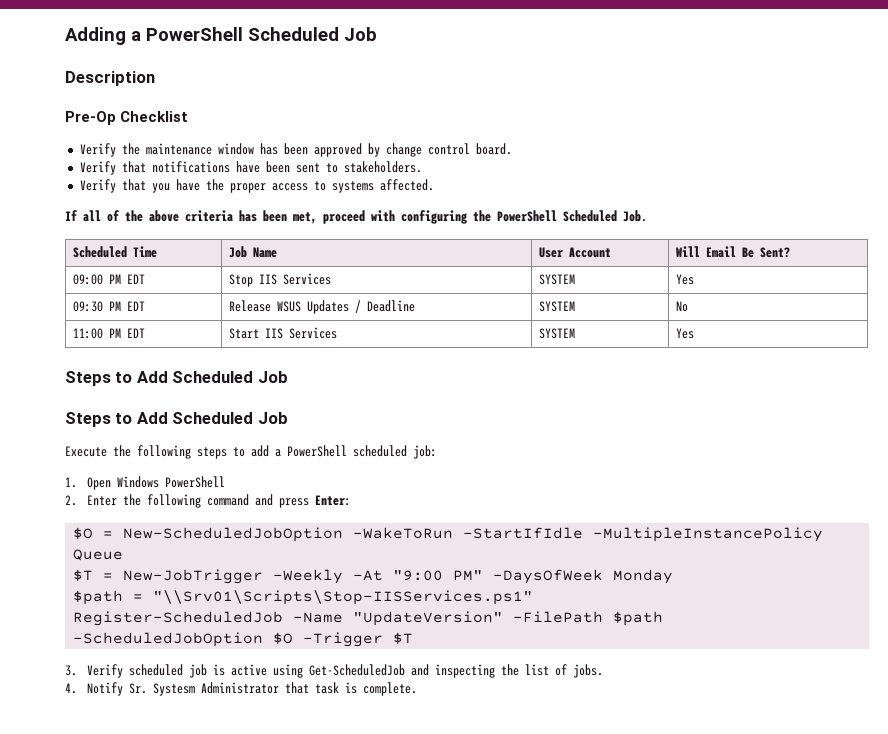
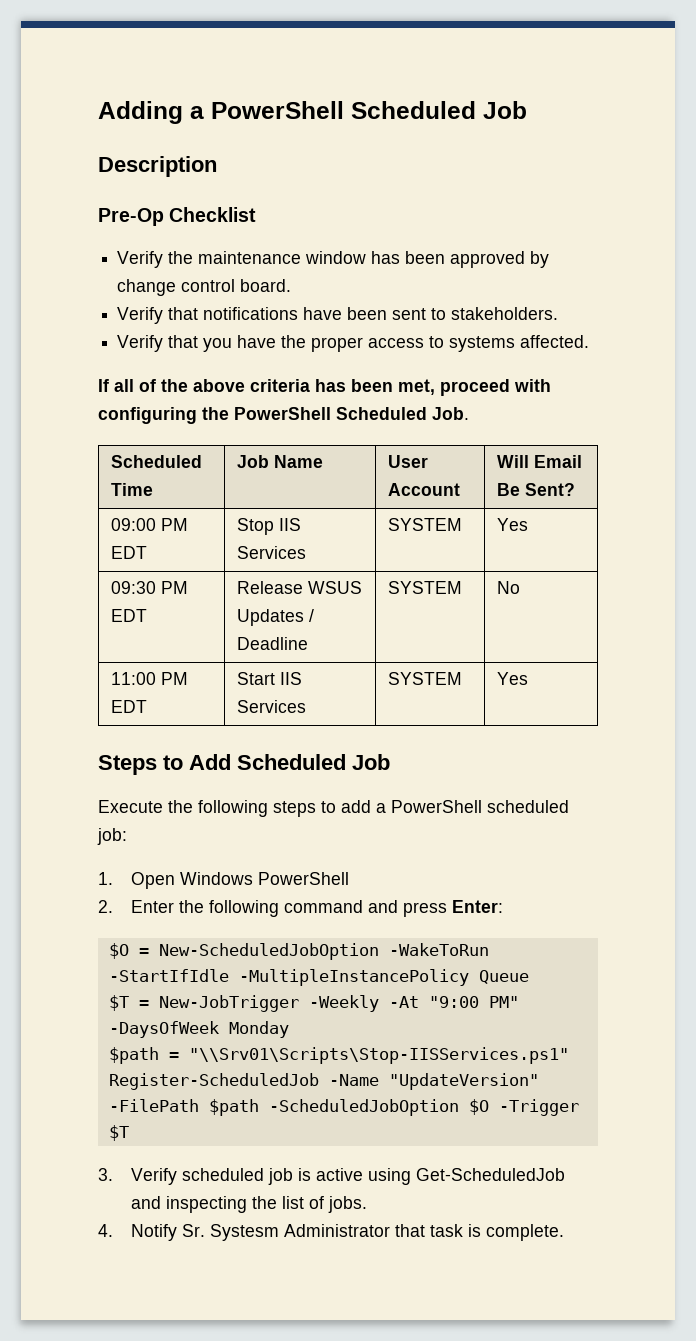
  11:00 PM EDT | Start IIS Services | SYSTEM | Yes
- Steps to Add Scheduled Job

